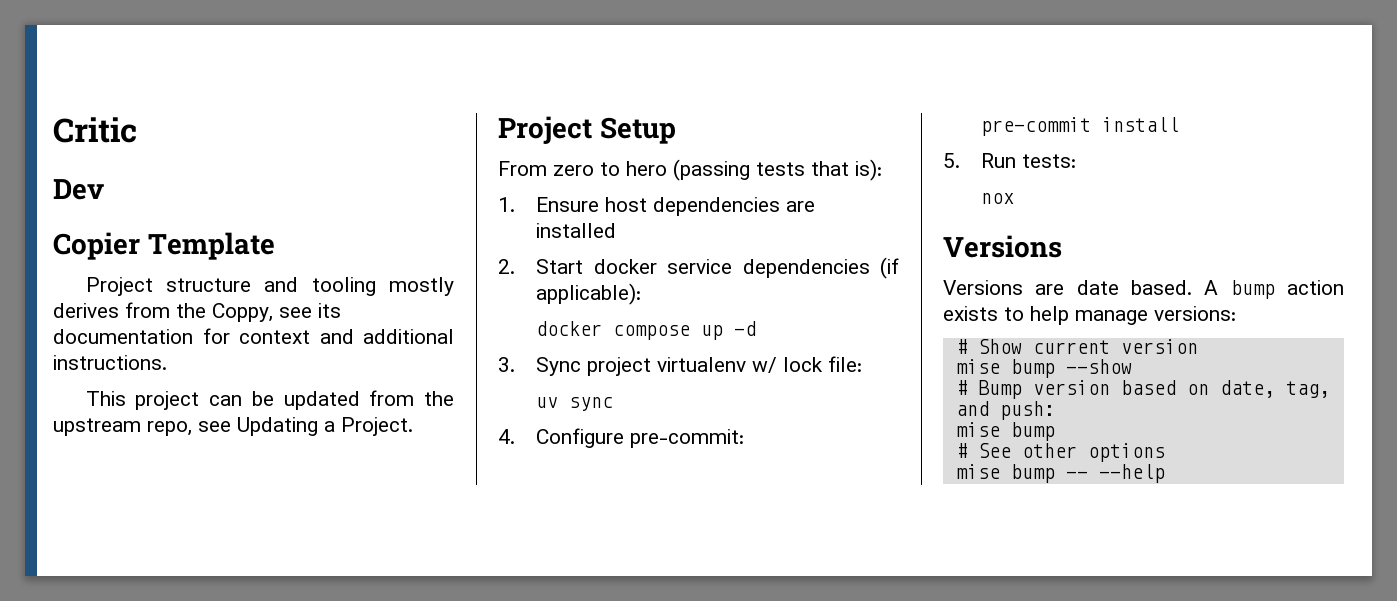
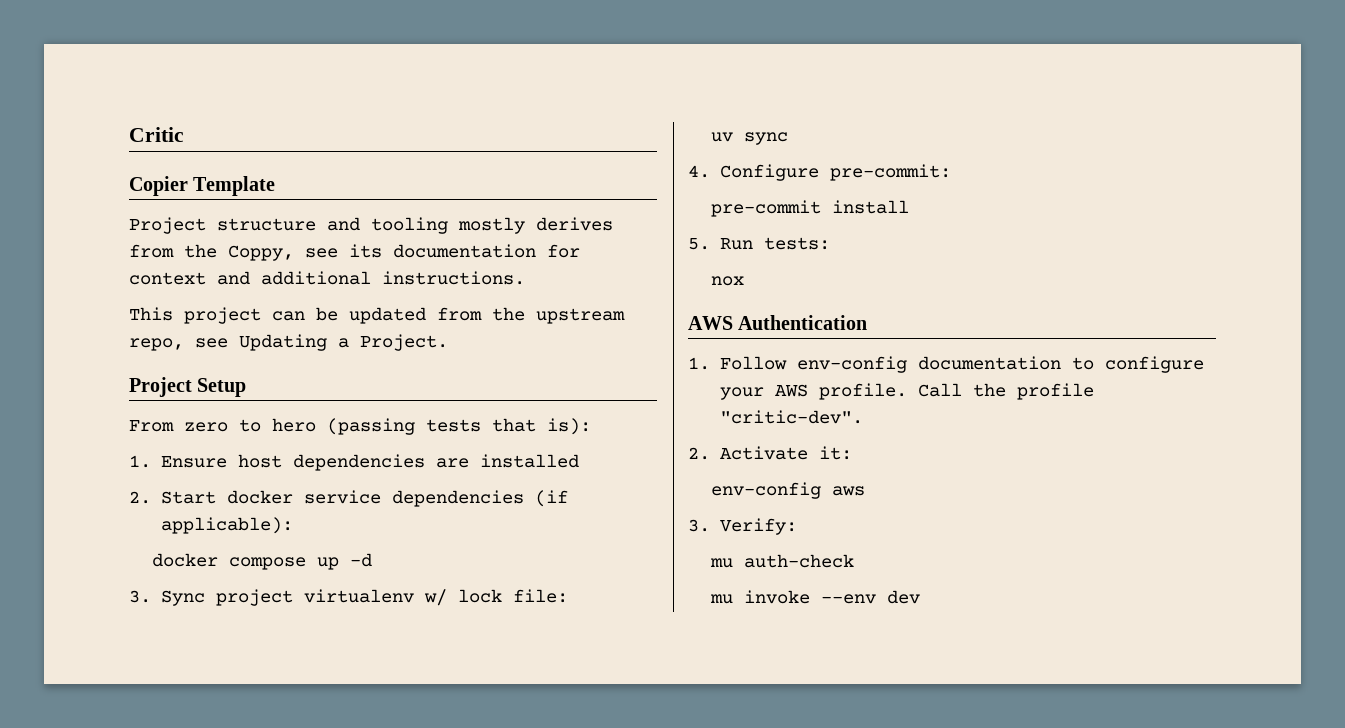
- Dev
  nox
- Versions
- Versions are date based. A bump action exists to help manage versions:
- # Show current version
- mise bump --show
- # Bump version based on date, tag, and push:
- mise bump
- # See other options
- mise bump -- --help
+ AWS Authentication
+ 1. Follow env-config documentation to configure your AWS profile. Call the profile "critic-dev".
+ 2. Activate it:
+ env-config aws
+ 3. Verify:
+ mu auth-check
+ mu invoke --env dev

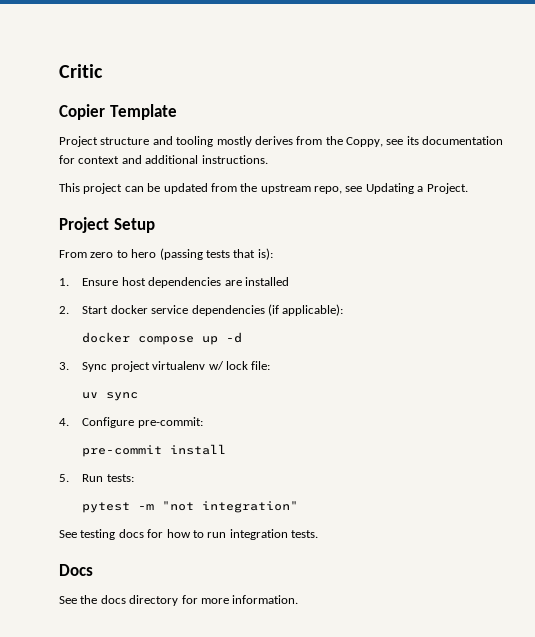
- nox
- AWS Authentication
- 1. Follow env-config documentation to configure your AWS profile. Call the profile "critic-dev".
- 2. Activate it:
- env-config aws
- 3. Verify:
- mu auth-check
- mu invoke --env dev
+ pytest -m "not integration"
+ See testing docs for how to run integration tests.
+ Docs
+ See the docs directory for more information.

